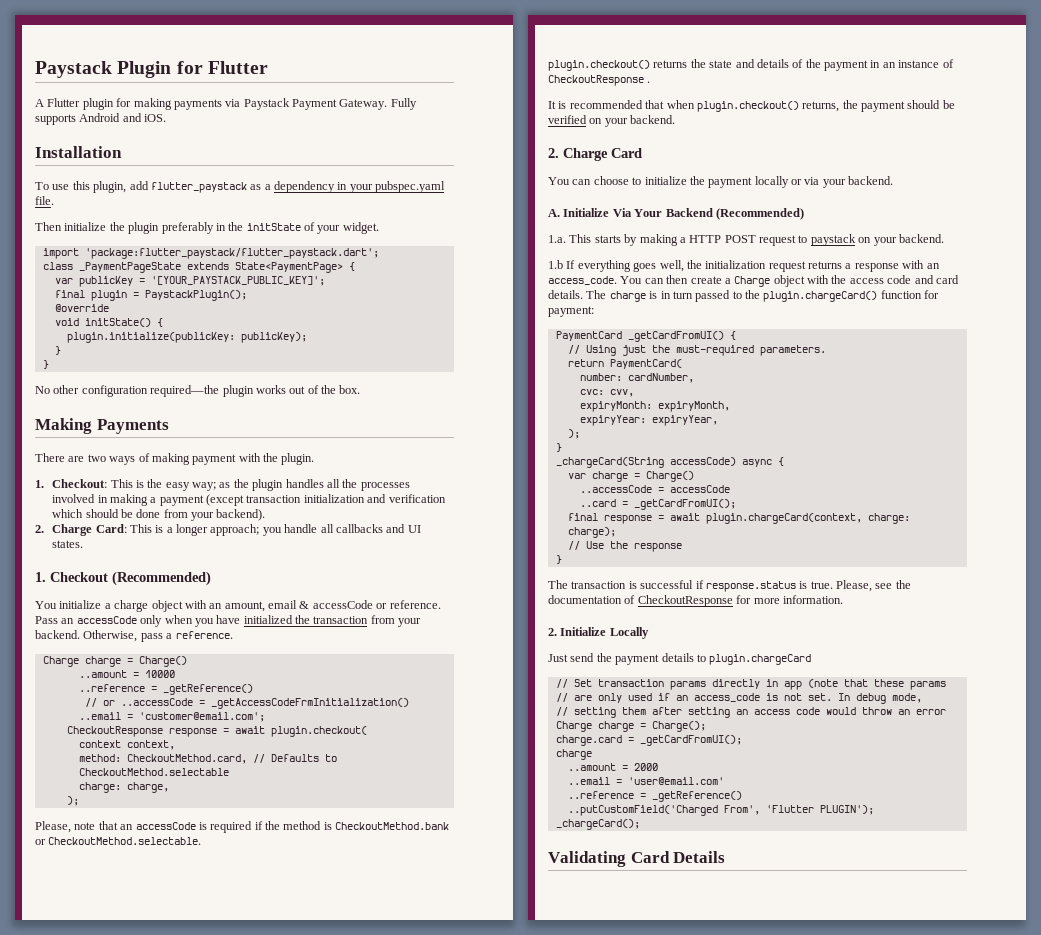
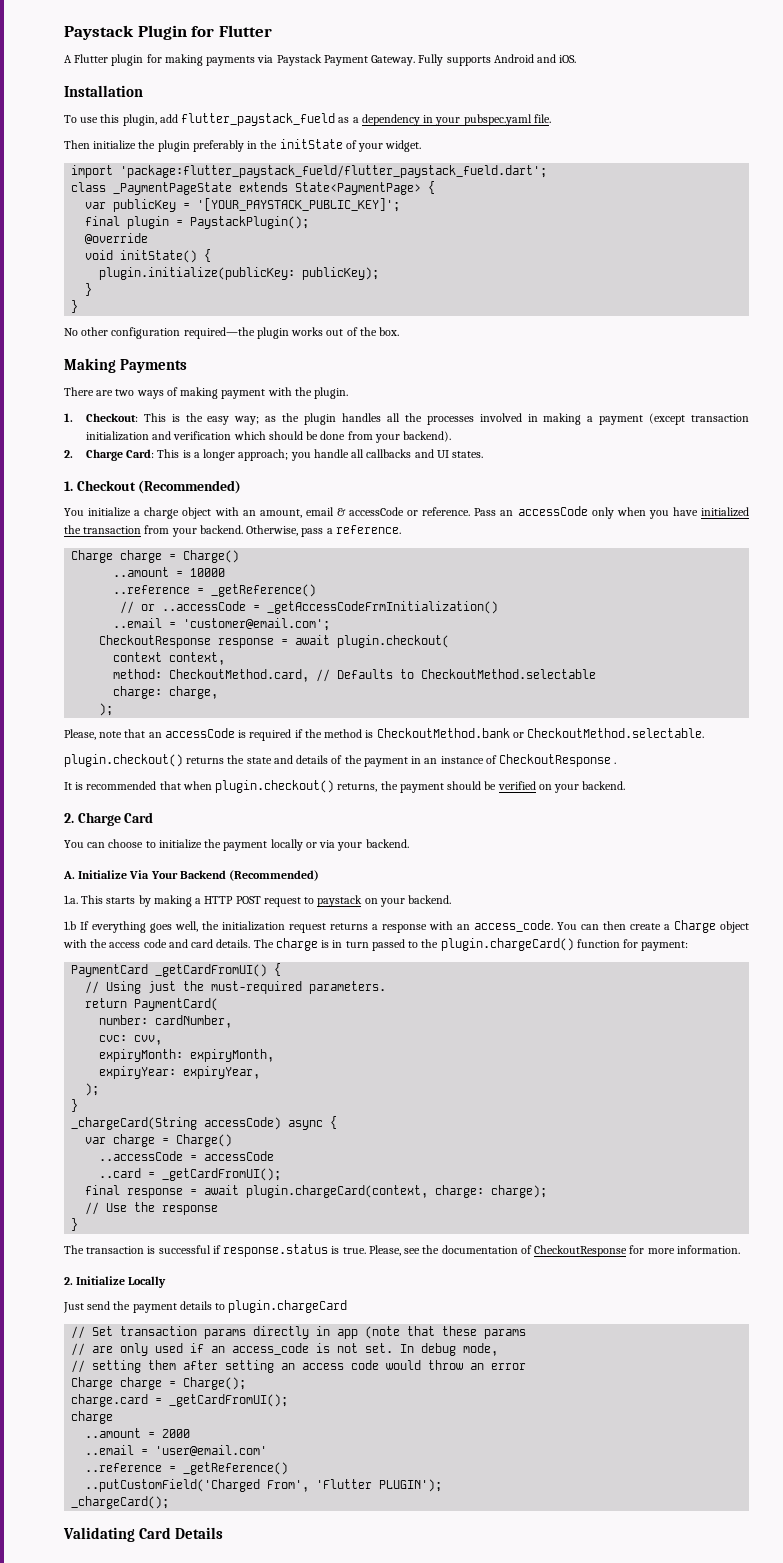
- To use this plugin, add flutter_paystack as a dependency in your pubspec.yaml file.
+ To use this plugin, add flutter_paystack_fueld as a dependency in your pubspec.yaml file.
- import 'package:flutter_paystack/flutter_paystack.dart';
+ import 'package:flutter_paystack_fueld/flutter_paystack_fueld.dart';

